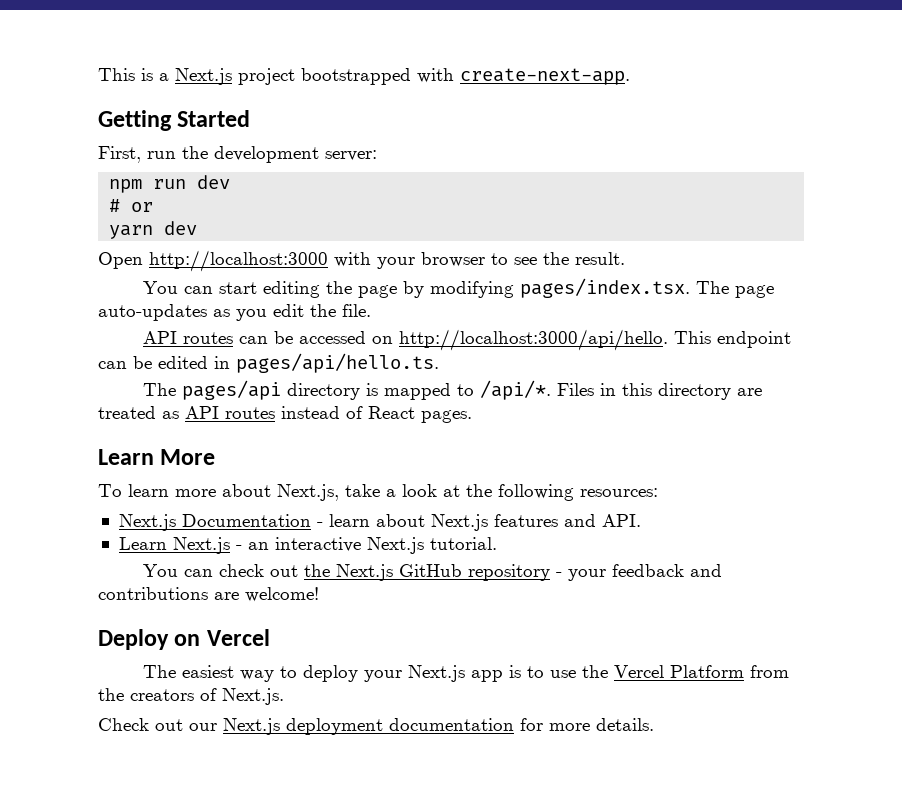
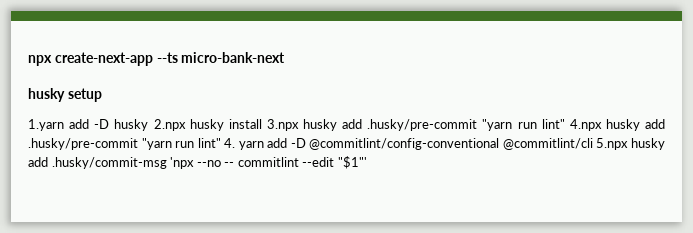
- This is a Next.js project bootstrapped with create-next-app.
- Getting Started
- First, run the development server:
- npm run dev
- # or
- yarn dev
- Open http://localhost:3000 with your browser to see the result.
- You can start editing the page by modifying pages/index.tsx. The page auto-updates as you edit the file.
- API routes can be accessed on http://localhost:3000/api/hello. This endpoint can be edited in pages/api/hello.ts.
- The pages/api directory is mapped to /api/*. Files in this directory are treated as API routes instead of React pages.
- Learn More
- To learn more about Next.js, take a look at the following resources:
- Next.js Documentation - learn about Next.js features and API.
- Learn Next.js - an interactive Next.js tutorial.
- You can check out the Next.js GitHub repository - your feedback and contributions are welcome!
- Deploy on Vercel
- The easiest way to deploy your Next.js app is to use the Vercel Platform from the creators of Next.js.
- Check out our Next.js deployment documentation for more details.
+ npx create-next-app --ts micro-bank-next
+ husky setup
+ 1.yarn add -D husky 2.npx husky install 3.npx husky add .husky/pre-commit "yarn run lint" 4.npx husky add .husky/pre-commit "yarn run lint" 4. yarn add -D @commitlint/config-conventional @commitlint/cli 5.npx husky add .husky/commit-msg 'npx --no -- commitlint --edit "$1"'

